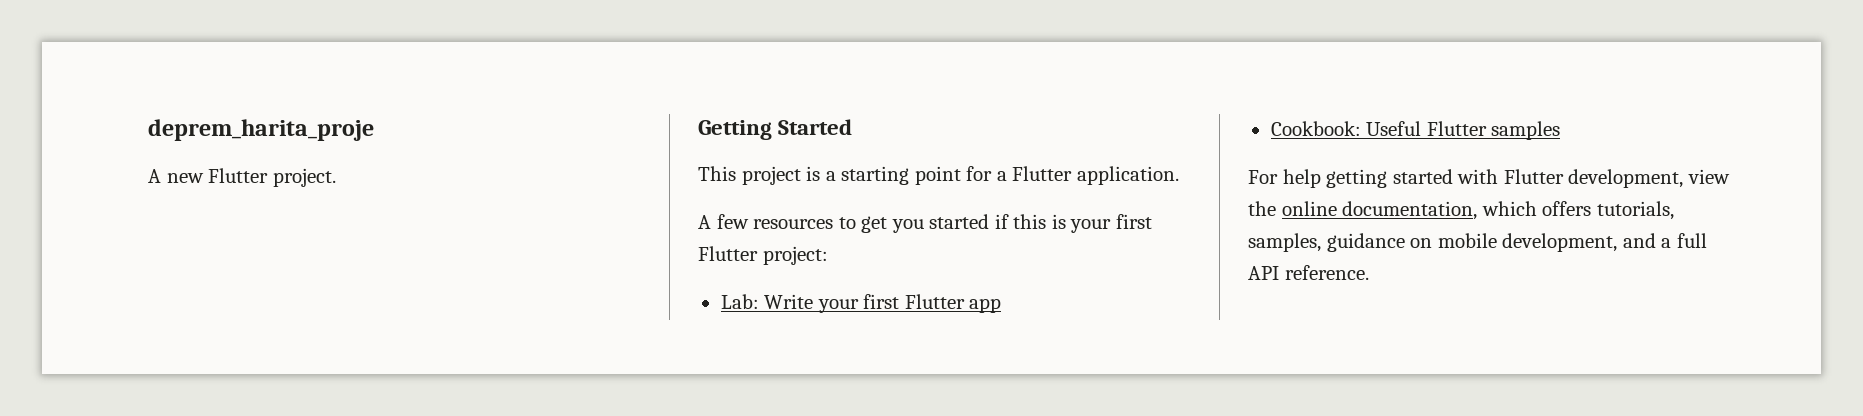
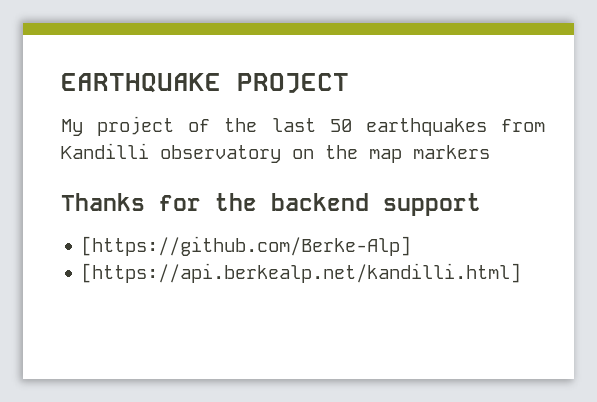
- deprem_harita_proje
- A new Flutter project.
- Getting Started
- This project is a starting point for a Flutter application.
- A few resources to get you started if this is your first Flutter project:
- Lab: Write your first Flutter app
- Cookbook: Useful Flutter samples
- For help getting started with Flutter development, view the online documentation, which offers tutorials, samples, guidance on mobile development, and a full API reference.
+ EARTHQUAKE PROJECT
+ My project of the last 50 earthquakes from Kandilli observatory on the map markers
+ Thanks for the backend support
+ [https://github.com/Berke-Alp]
+ [https://api.berkealp.net/kandilli.html]

